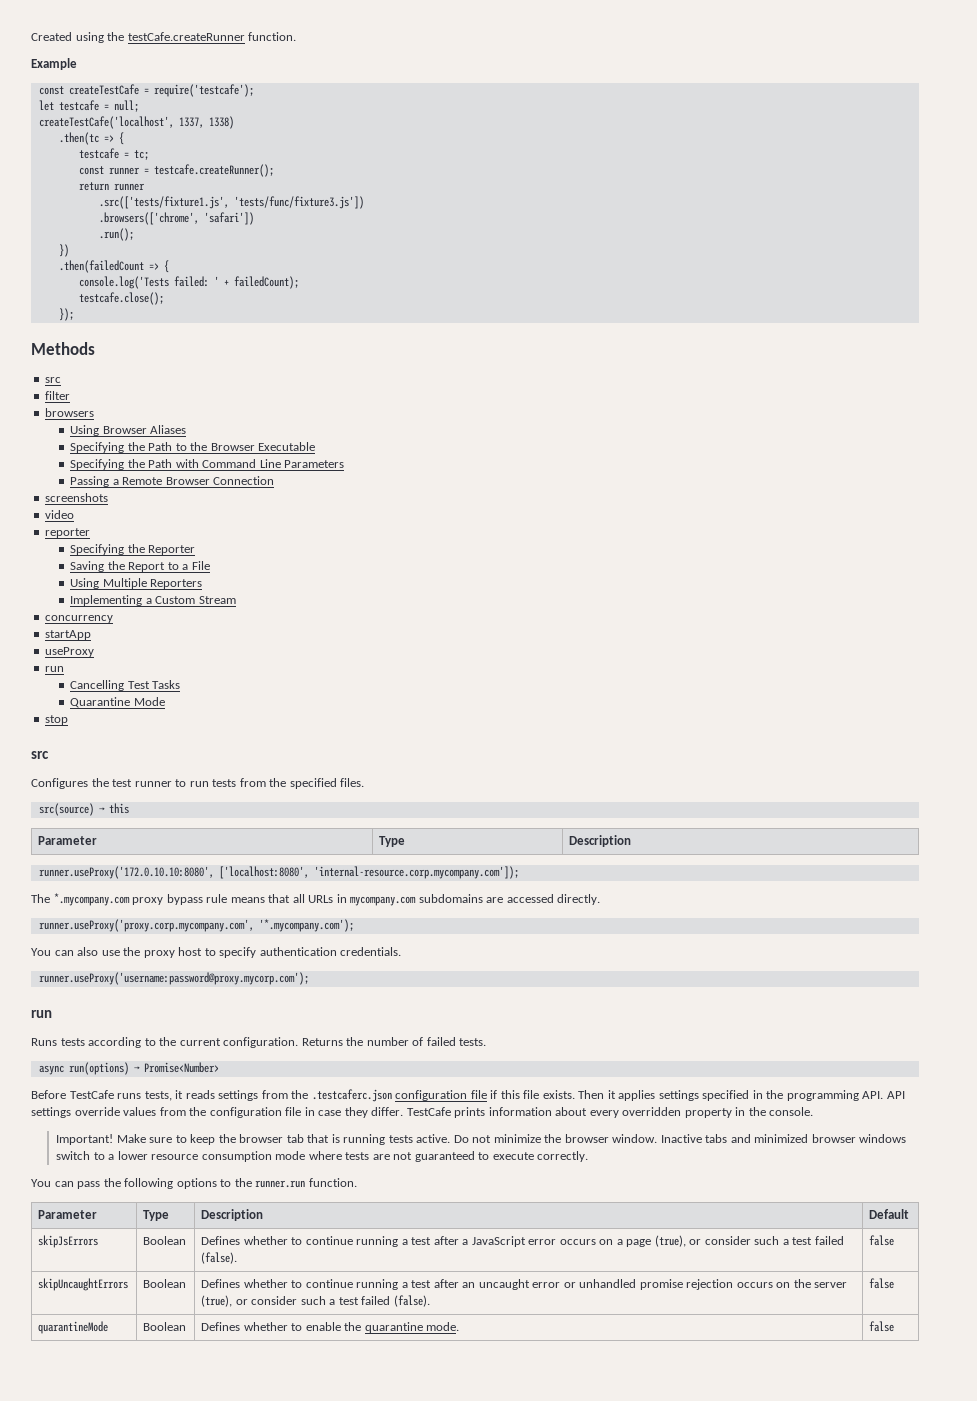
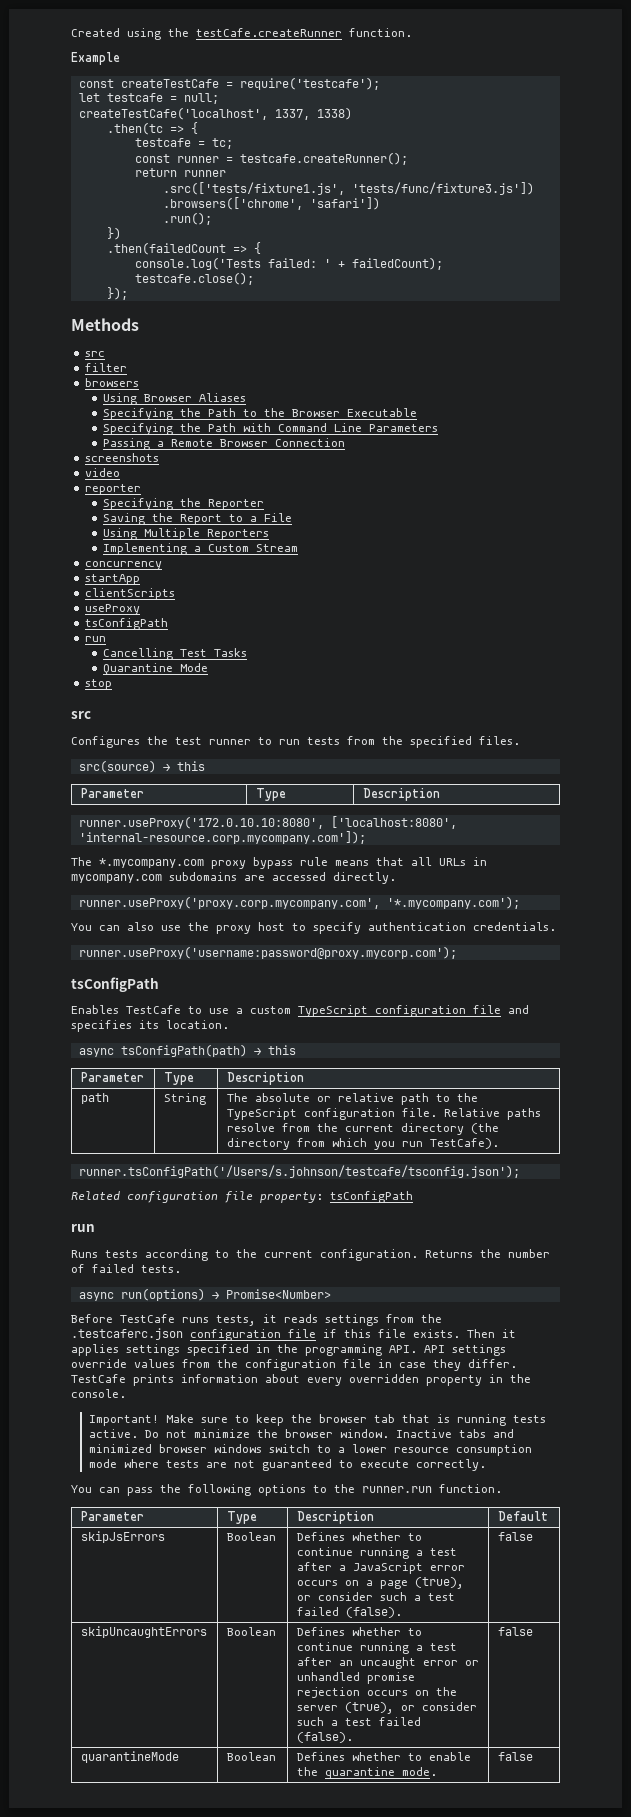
+ clientScripts
  useProxy
+ tsConfigPath
  runner.useProxy('username:password@proxy.mycorp.com');
+ tsConfigPath
+ Enables TestCafe to use a custom TypeScript configuration file and specifies its location.
+ async tsConfigPath(path) → this
+ Parameter | Type | Description
+ path | String | The absolute or relative path to the TypeScript configuration file. Relative paths resolve from the current directory (the directory from which you run TestCafe).
+ runner.tsConfigPath('/Users/s.johnson/testcafe/tsconfig.json');
+ Related configuration file property: tsConfigPath

